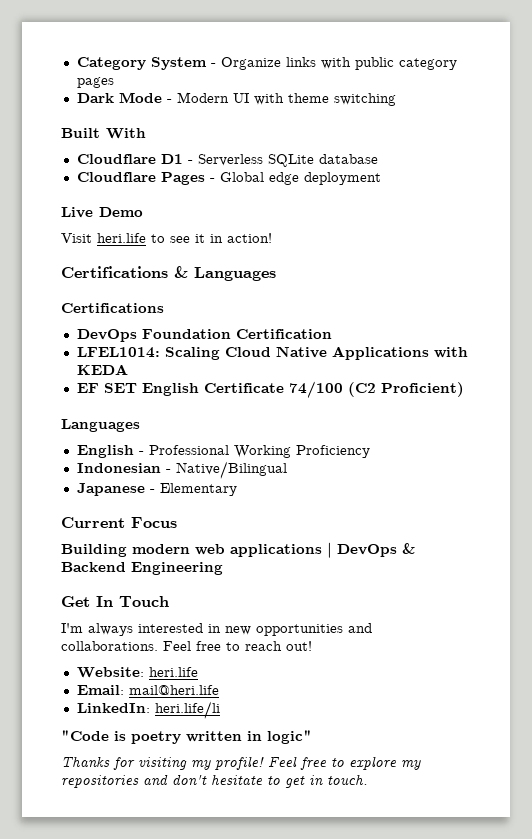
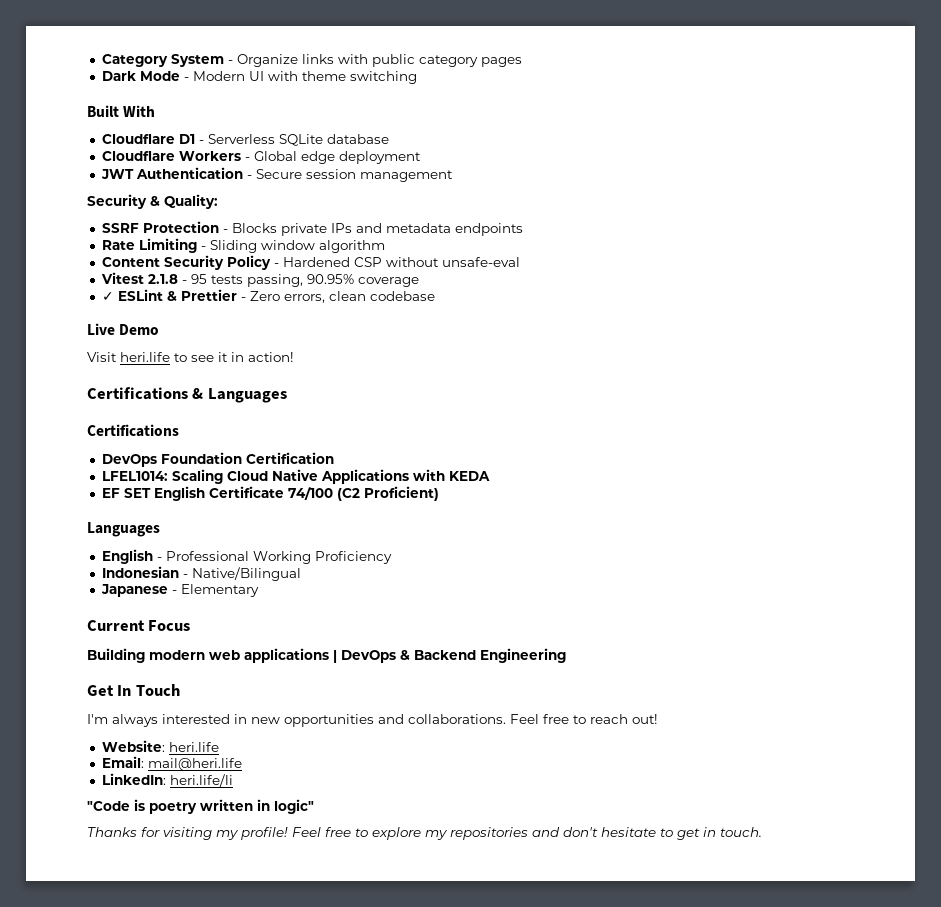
- Cloudflare Pages - Global edge deployment
+ Cloudflare Workers - Global edge deployment
+ JWT Authentication - Secure session management
+ Security & Quality:
+ SSRF Protection - Blocks private IPs and metadata endpoints
+ Rate Limiting - Sliding window algorithm
+ Content Security Policy - Hardened CSP without unsafe-eval
+ Vitest 2.1.8 - 95 tests passing, 90.95% coverage
+ ✓ ESLint & Prettier - Zero errors, clean codebase

